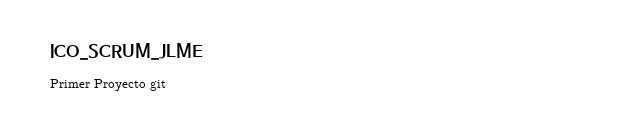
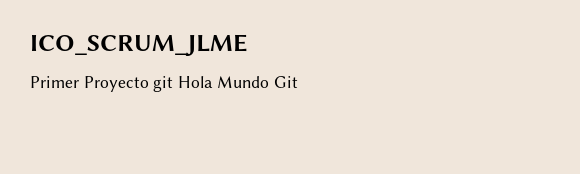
- Primer Proyecto git
+ Primer Proyecto git Hola Mundo Git

